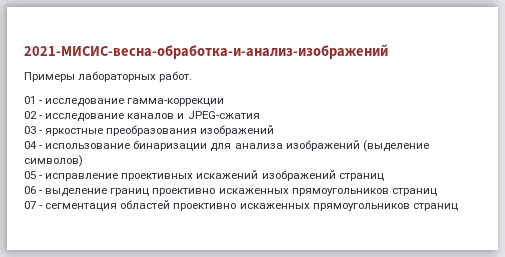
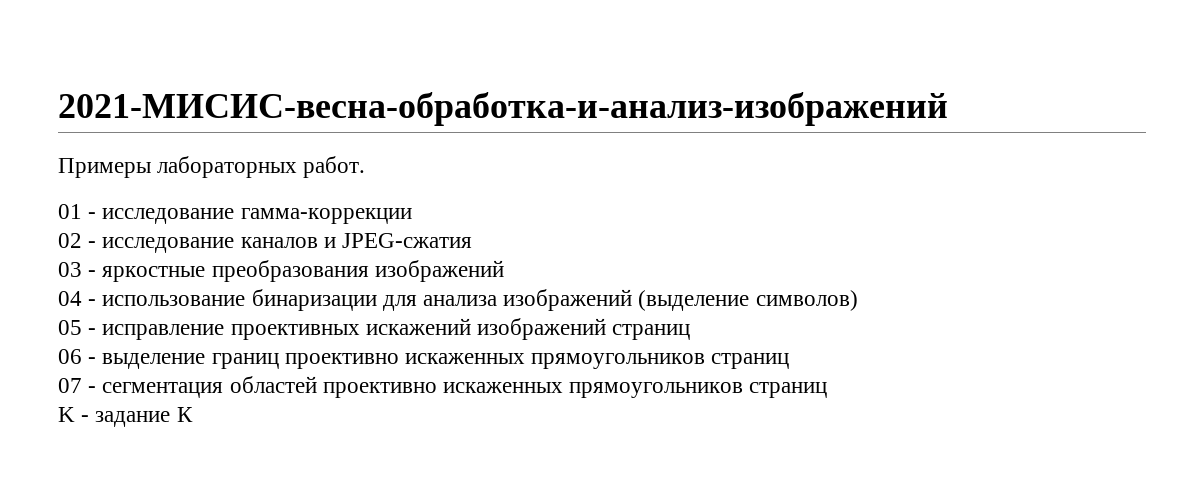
+ K - задание К

